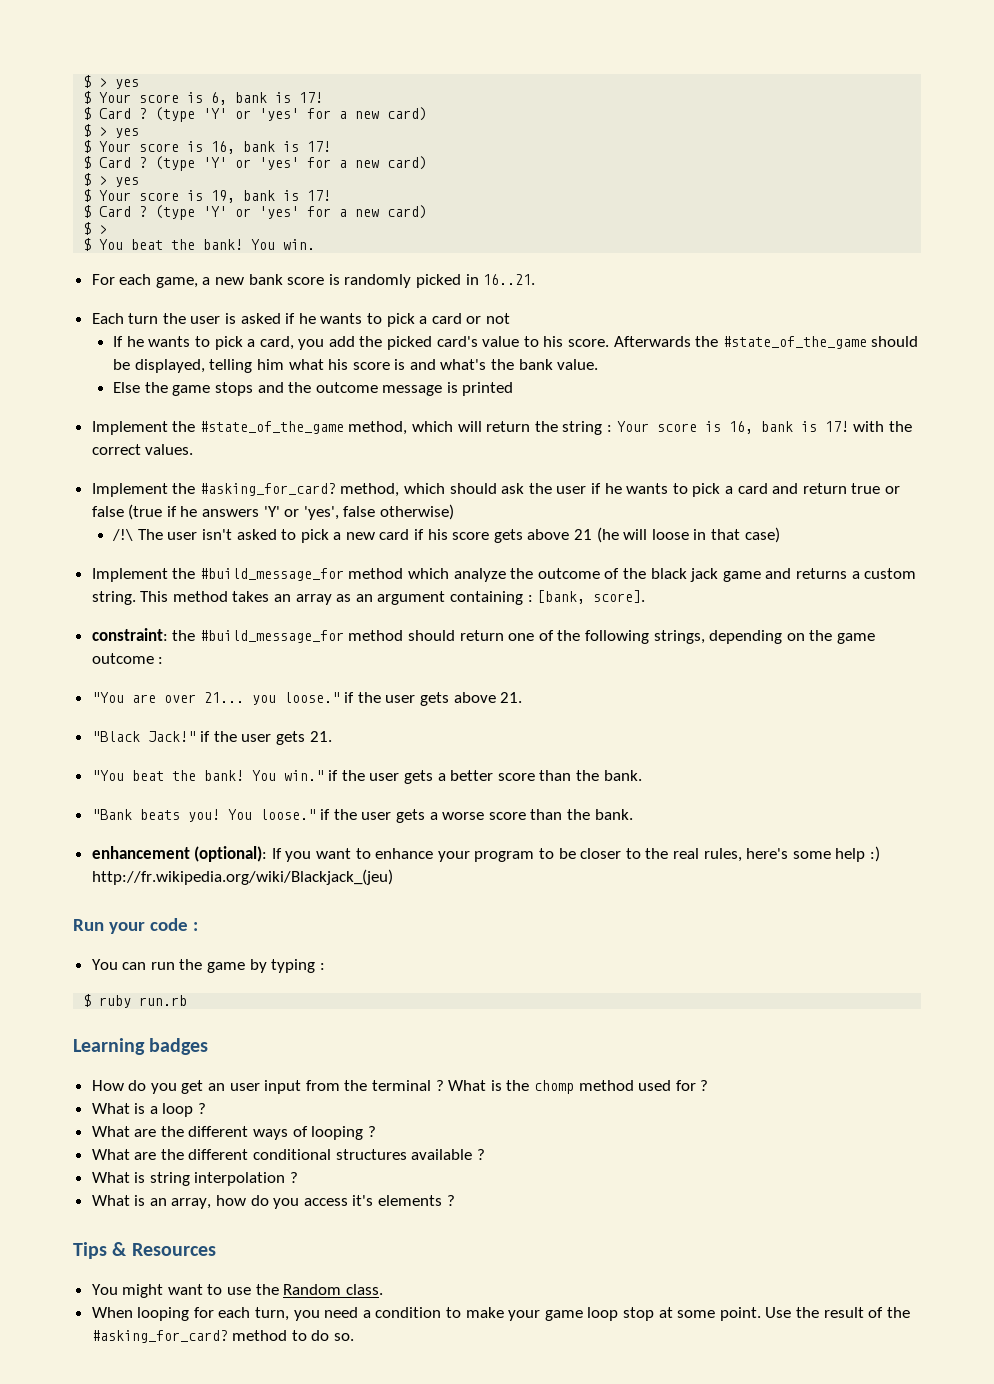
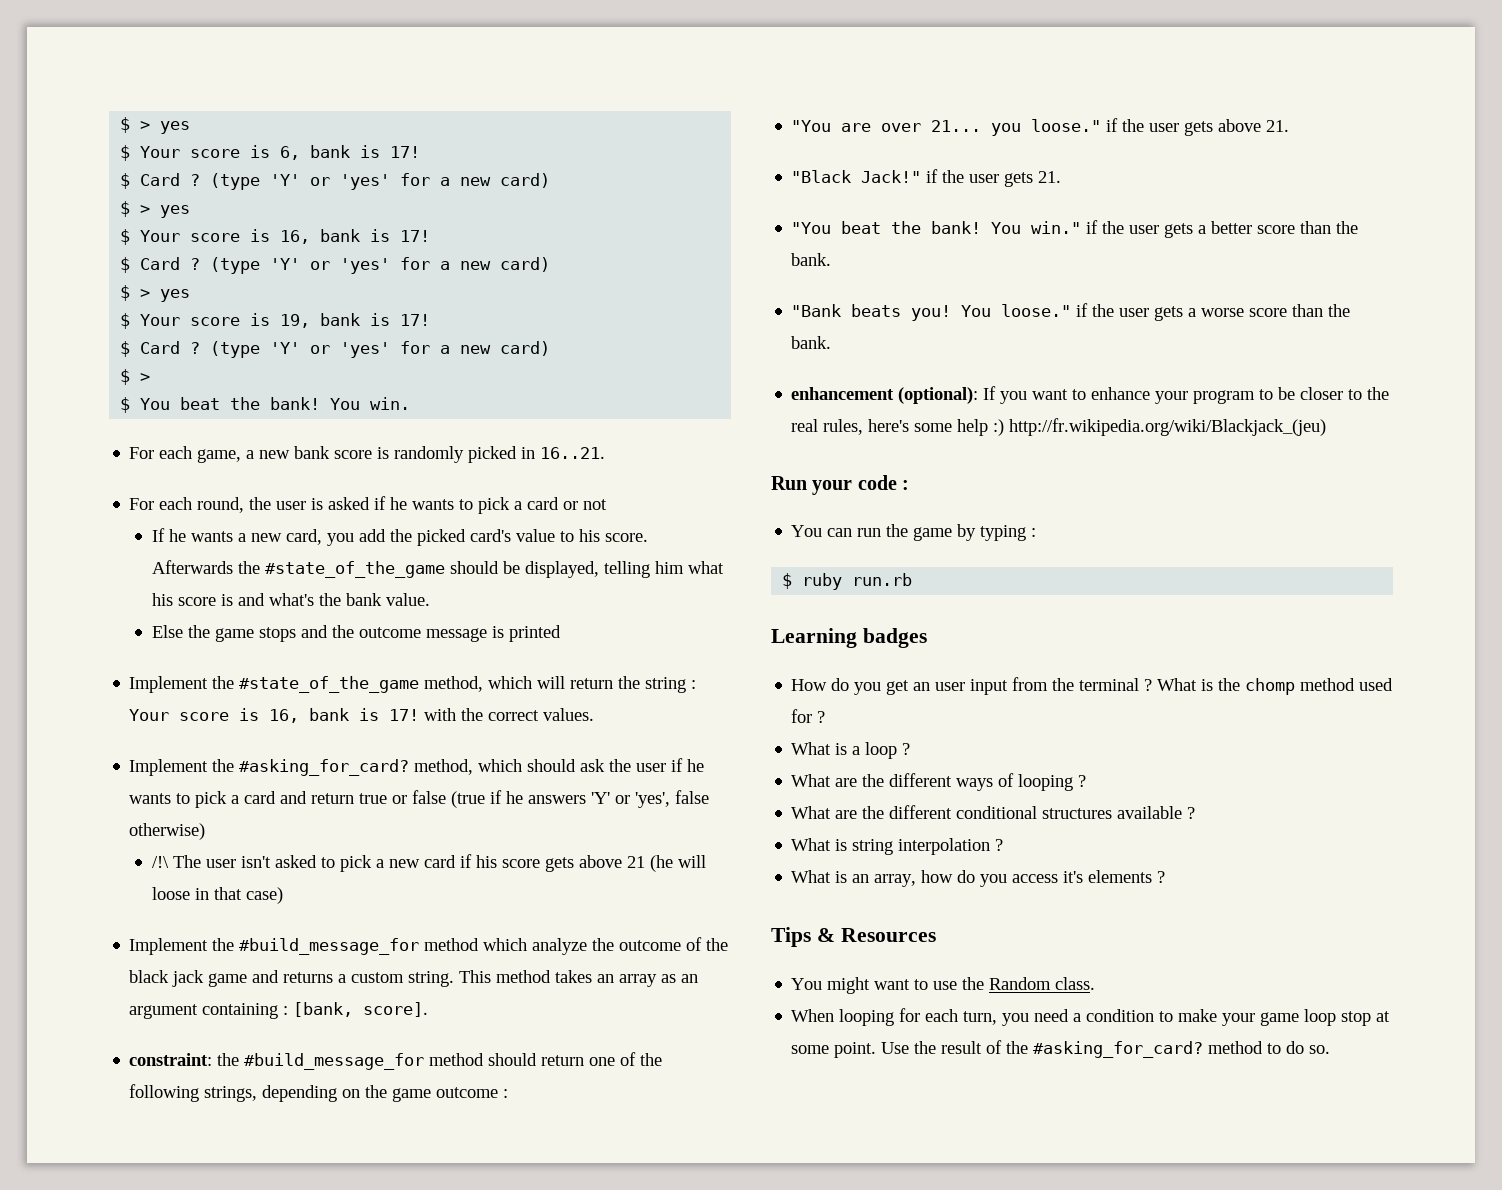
- Each turn the user is asked if he wants to pick a card or not
+ For each round, the user is asked if he wants to pick a card or not
- If he wants to pick a card, you add the picked card's value to his score.
+ If he wants a new card, you add the picked card's value to his score.

